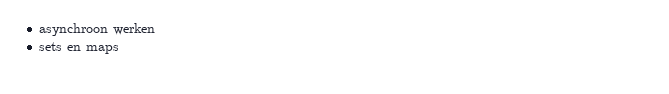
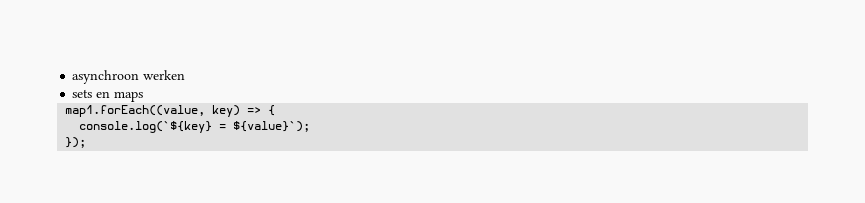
+ map1.forEach((value, key) => {
+ console.log(`${key} = ${value}`);
+ });

